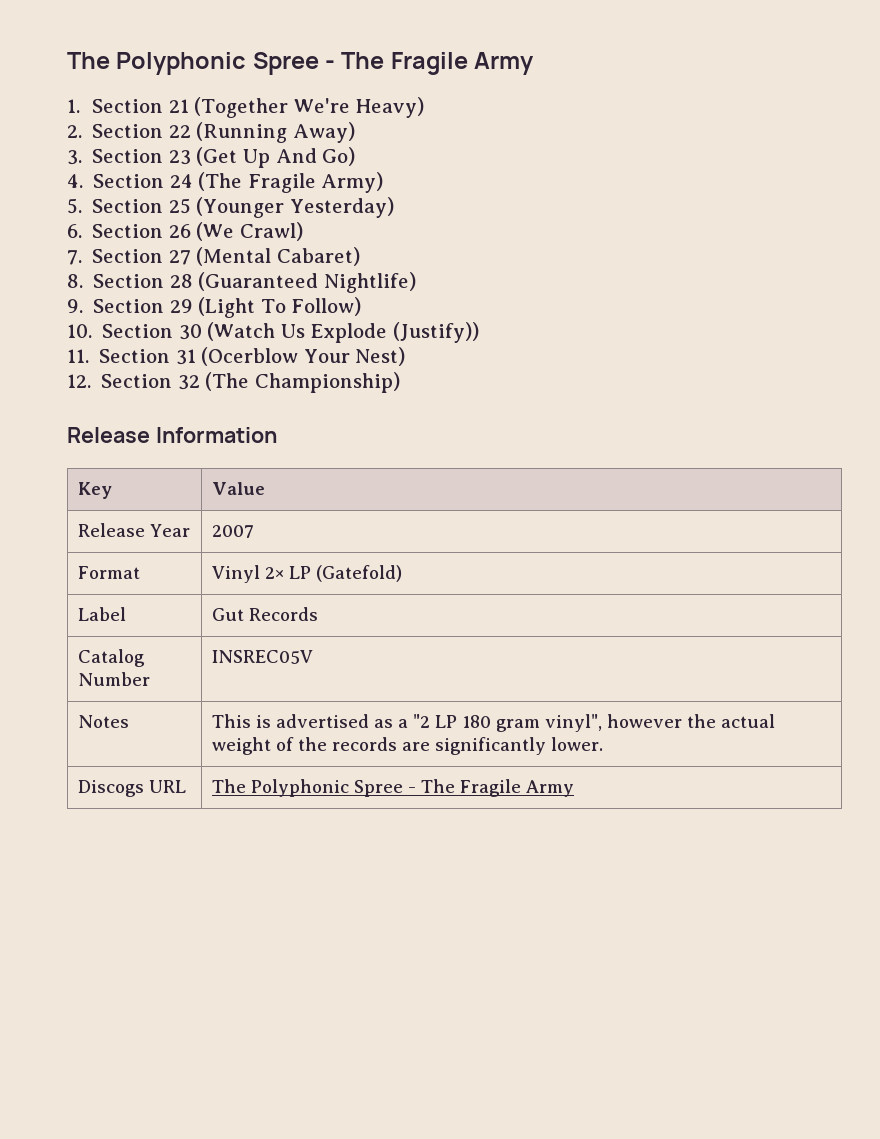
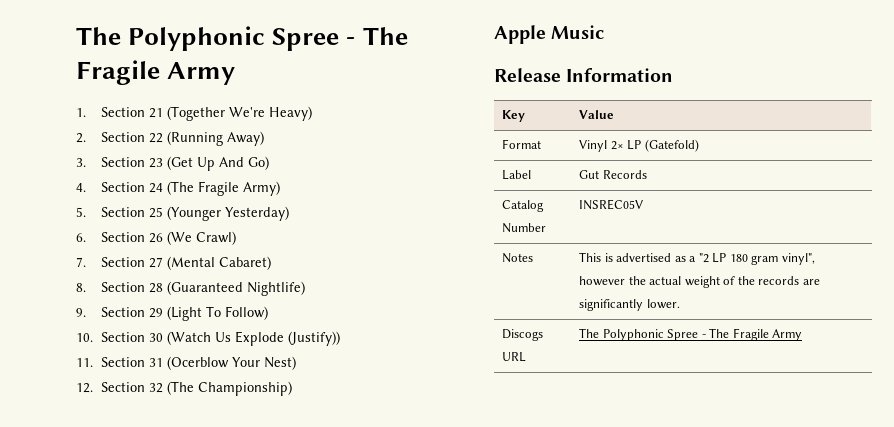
+ Apple Music
- Release Year | 2007

